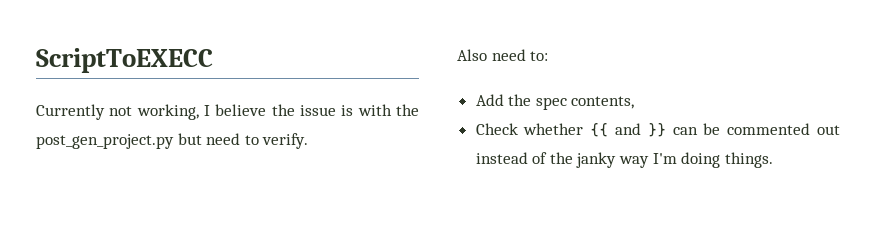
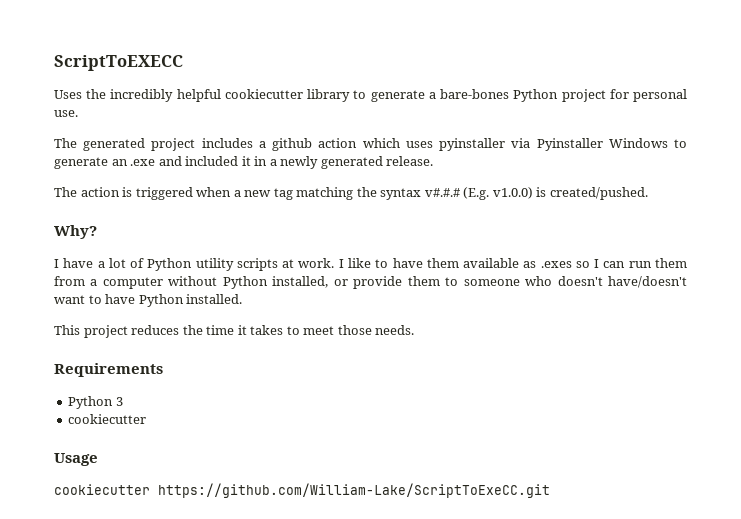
- Currently not working, I believe the issue is with the post_gen_project.py but need to verify.
- Also need to:
- Add the spec contents,
- Check whether {{ and }} can be commented out instead of the janky way I'm doing things.
+ Uses the incredibly helpful cookiecutter library to generate a bare-bones Python project for personal use.
+ The generated project includes a github action which uses pyinstaller via Pyinstaller Windows to generate an .exe and included it in a newly generated release.
+ The action is triggered when a new tag matching the syntax v#.#.# (E.g. v1.0.0) is created/pushed.
+ Why?
+ I have a lot of Python utility scripts at work. I like to have them available as .exes so I can run them from a computer without Python installed, or provide them to someone who doesn't have/doesn't want to have Python installed.
+ This project reduces the time it takes to meet those needs.
+ Requirements
+ Python 3
+ cookiecutter
+ Usage
+ cookiecutter https://github.com/William-Lake/ScriptToExeCC.git

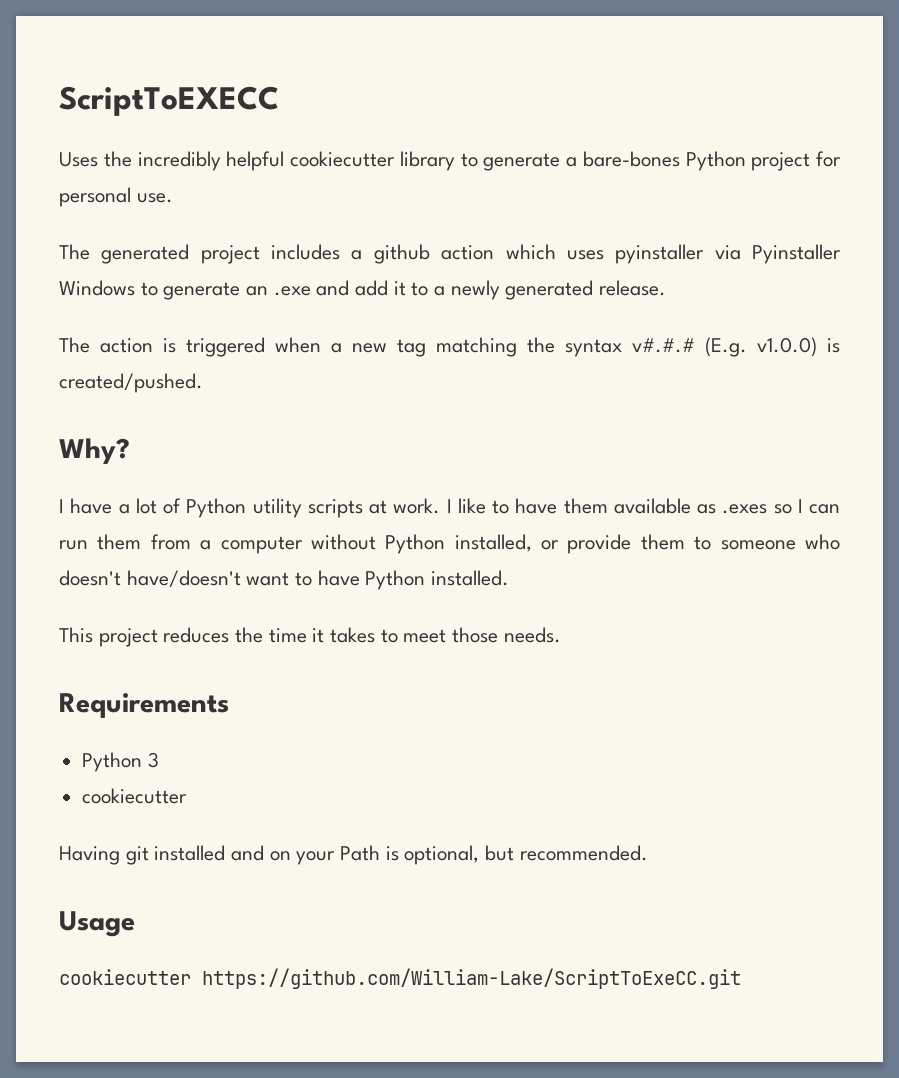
- The generated project includes a github action which uses pyinstaller via Pyinstaller Windows to generate an .exe and included it in a newly generated release.
+ The generated project includes a github action which uses pyinstaller via Pyinstaller Windows to generate an .exe and add it to a newly generated release.
+ Having git installed and on your Path is optional, but recommended.

